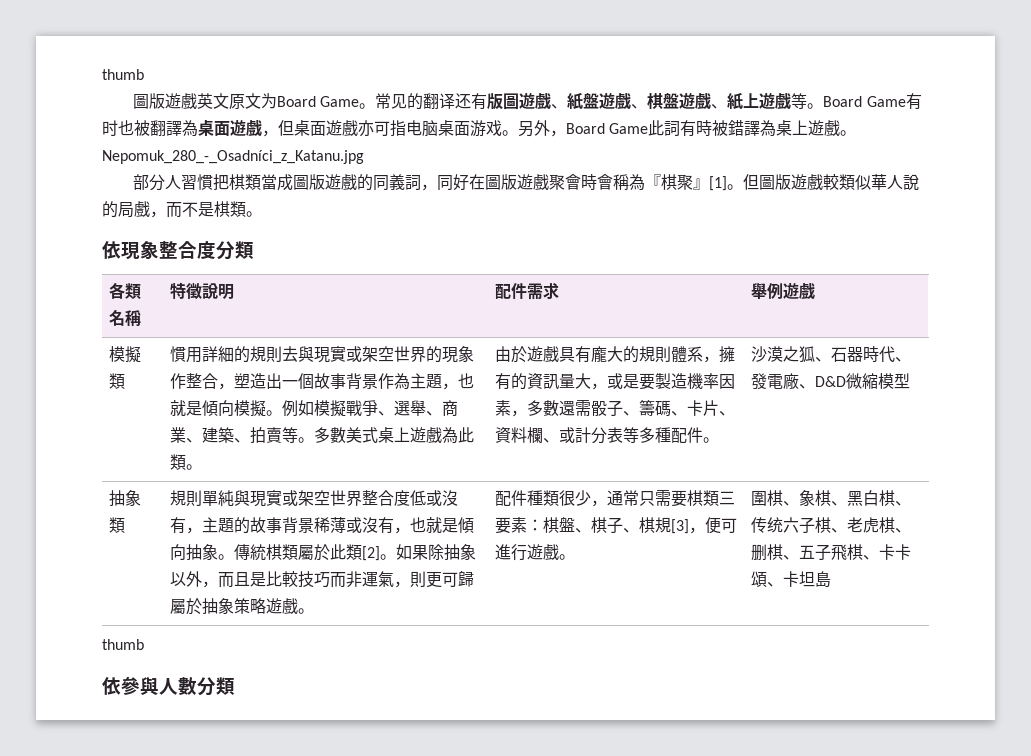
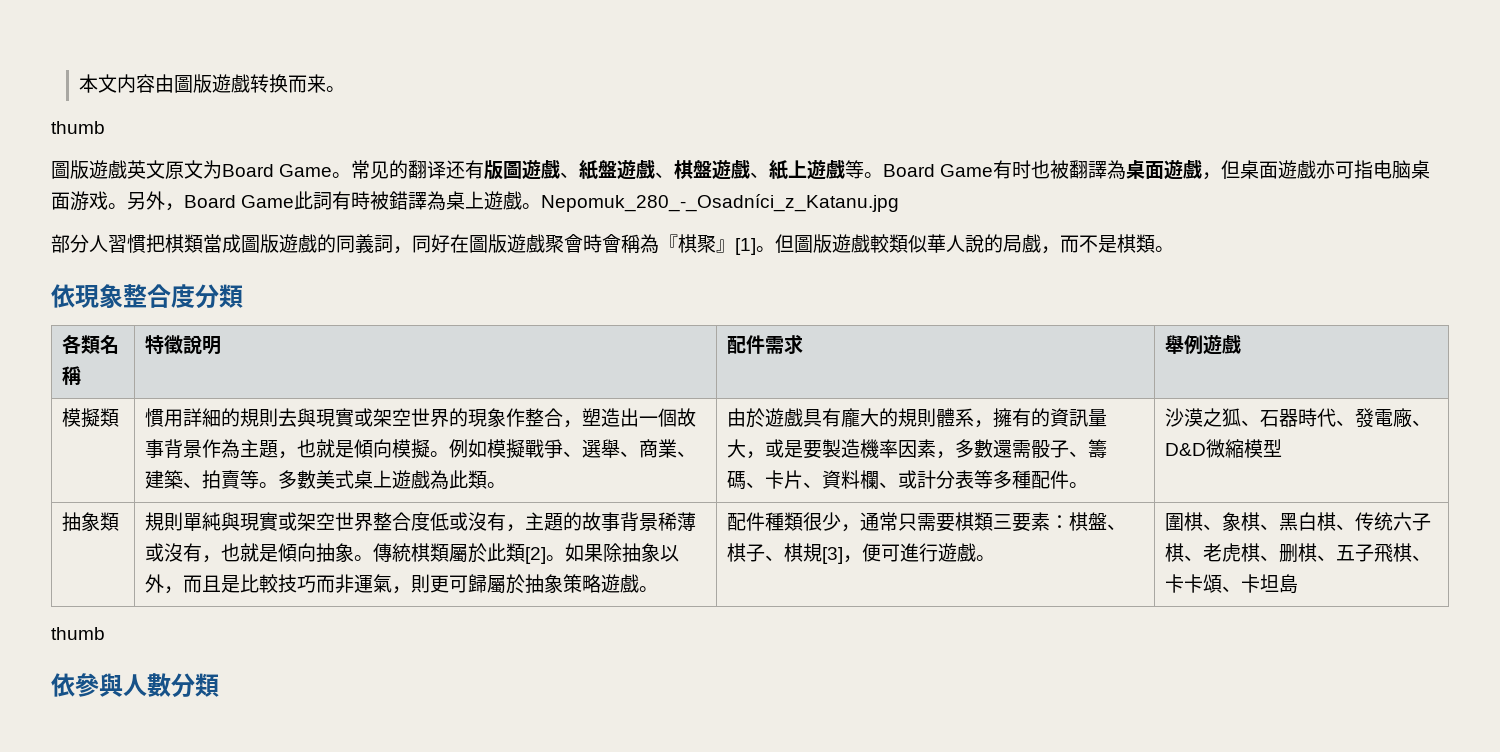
+ 本文内容由圖版遊戲转换而来。

